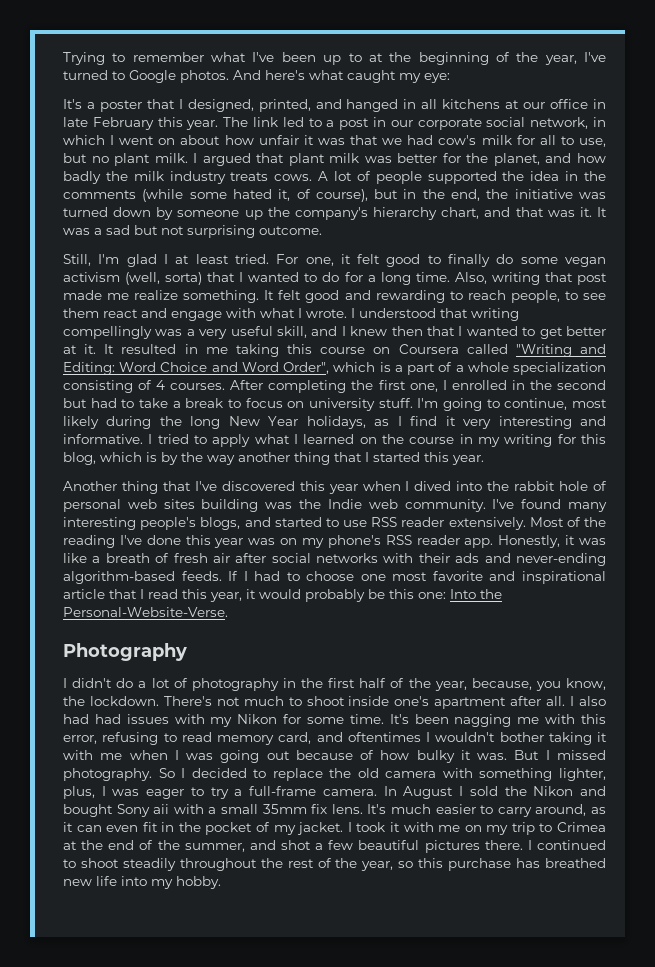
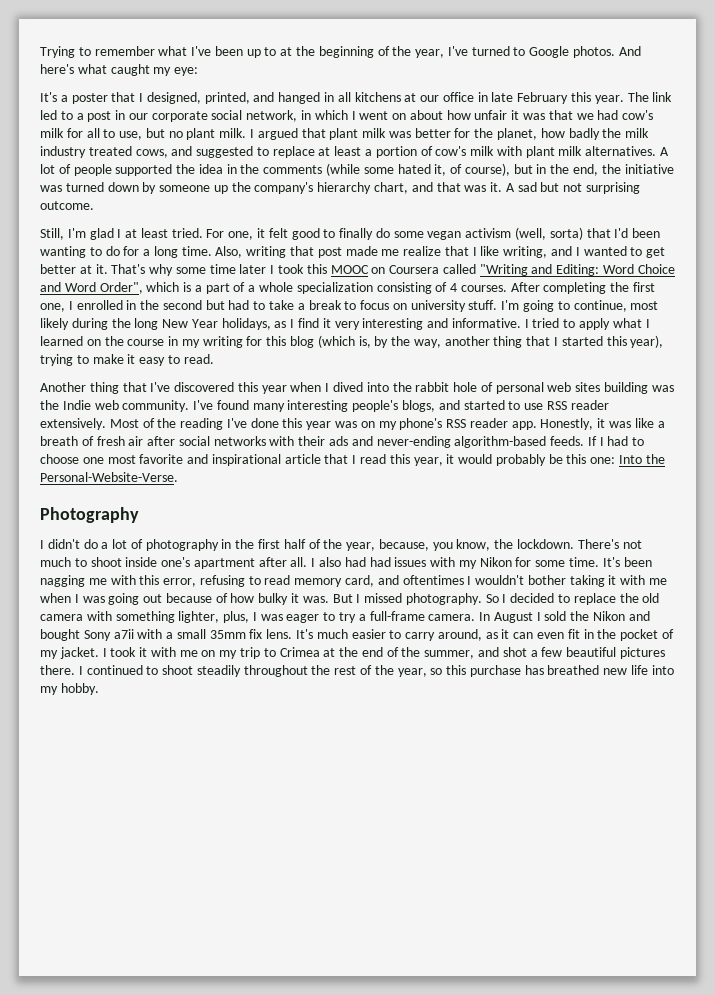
- I argued that plant milk was better for the planet, and how badly the milk industry treats cows.
+ I argued that plant milk was better for the planet, how badly the milk industry treated cows, and suggested to replace at least a portion of cow's milk with plant milk alternatives.
- It was a sad but not surprising outcome.
+ A sad but not surprising outcome.
- For one, it felt good to finally do some vegan activism (well, sorta) that I wanted to do for a long time.
+ For one, it felt good to finally do some vegan activism (well, sorta) that I'd been wanting to do for a long time.
- Also, writing that post made me realize something. It felt good and rewarding to reach people, to see them react and engage with what I wrote. I understood that writing compellingly was a very useful skill, and I knew then that I wanted to get better at it.
+ Also, writing that post made me realize that I like writing, and I wanted to get better at it.
- It resulted in me taking this course on Coursera called "Writing and Editing: Word Choice and Word Order", which is a part of a whole specialization consisting of 4 courses.
+ That's why some time later I took this MOOC on Coursera called "Writing and Editing: Word Choice and Word Order", which is a part of a whole specialization consisting of 4 courses.
- I tried to apply what I learned on the course in my writing for this blog, which is by the way another thing that I started this year.
+ I tried to apply what I learned on the course in my writing for this blog (which is, by the way, another thing that I started this year), trying to make it easy to read.
- In August I sold the Nikon and bought Sony aii with a small 35mm fix lens.
+ In August I sold the Nikon and bought Sony a7ii with a small 35mm fix lens.

